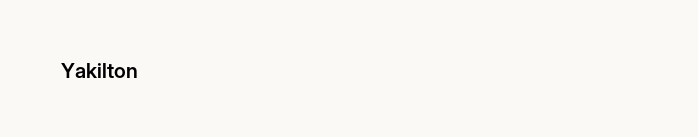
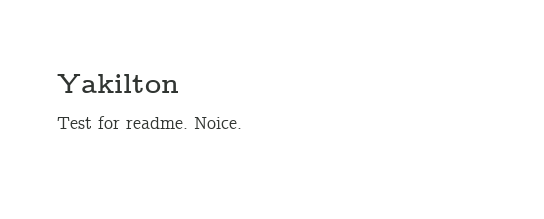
+ Test for readme. Noice.

